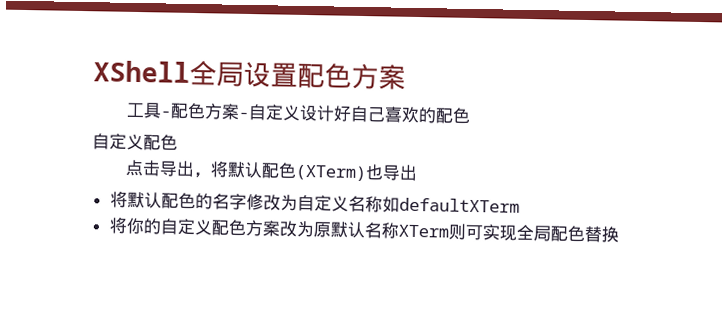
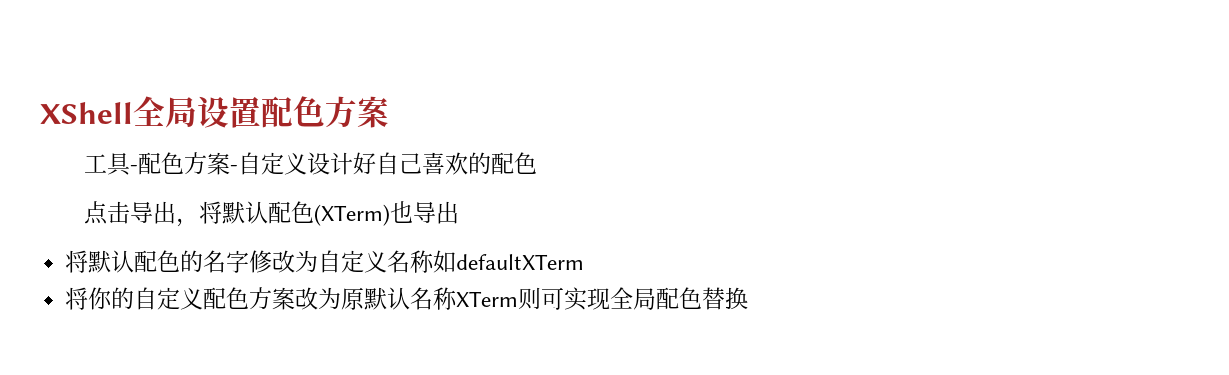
  工具-配色方案-自定义设计好自己喜欢的配色
- 自定义配色

